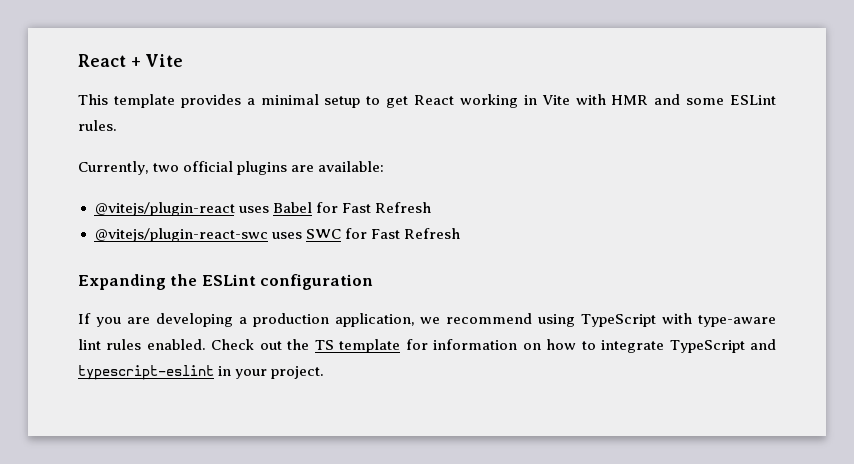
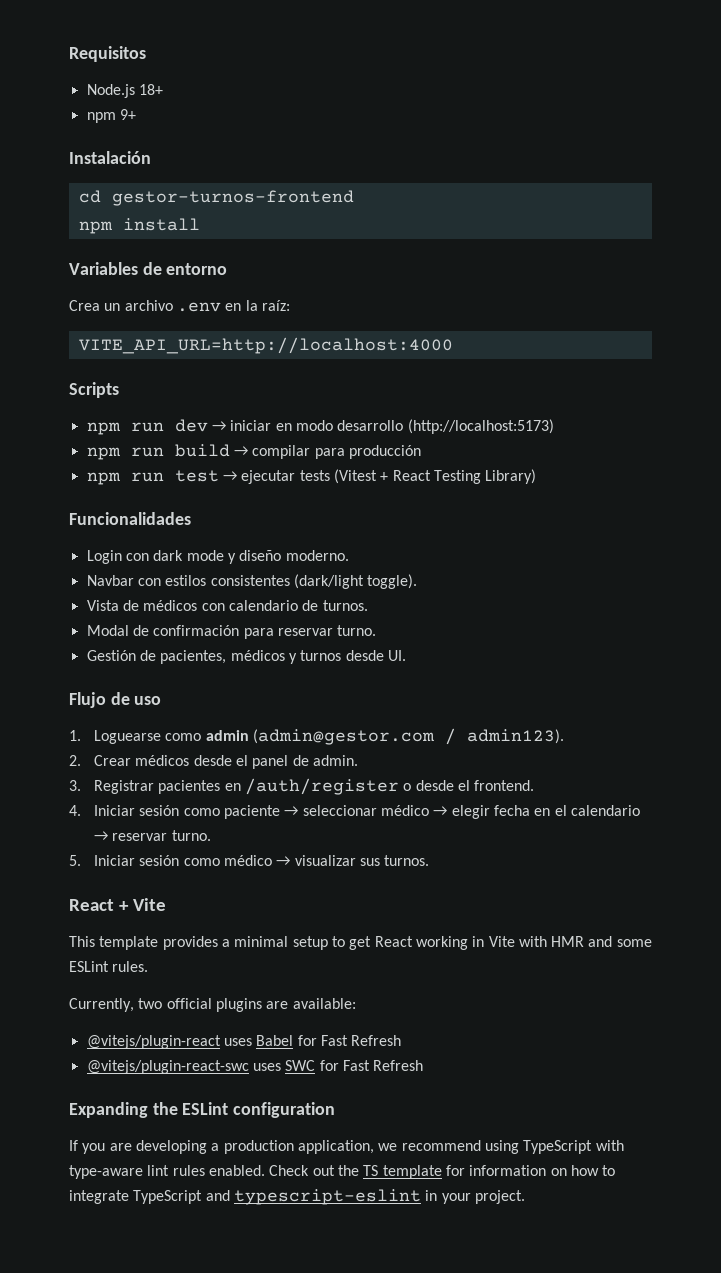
+ Requisitos
+ Node.js 18+
+ npm 9+
+ Instalación
+ cd gestor-turnos-frontend
+ npm install
+ Variables de entorno
+ Crea un archivo .env en la raíz:
+ VITE_API_URL=http://localhost:4000
+ Scripts
+ npm run dev → iniciar en modo desarrollo (http://localhost:5173)
+ npm run build → compilar para producción
+ npm run test → ejecutar tests (Vitest + React Testing Library)
+ Funcionalidades
+ Login con dark mode y diseño moderno.
+ Navbar con estilos consistentes (dark/light toggle).
+ Vista de médicos con calendario de turnos.
+ Modal de confirmación para reservar turno.
+ Gestión de pacientes, médicos y turnos desde UI.
+ Flujo de uso
+ 1. Loguearse como admin (admin@gestor.com / admin123).
+ 2. Crear médicos desde el panel de admin.
+ 3. Registrar pacientes en /auth/register o desde el frontend.
+ 4. Iniciar sesión como paciente → seleccionar médico → elegir fecha en el calendario → reservar turno.
+ 5. Iniciar sesión como médico → visualizar sus turnos.

